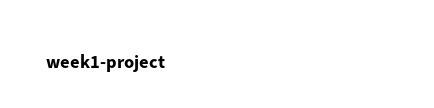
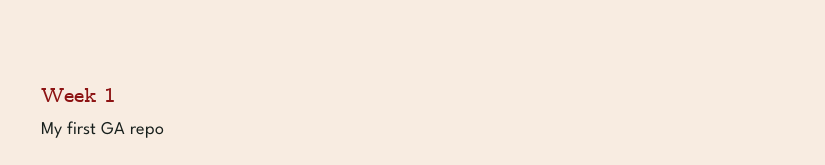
- week1-project
+ Week 1
+ My first GA repo

